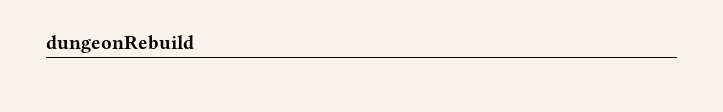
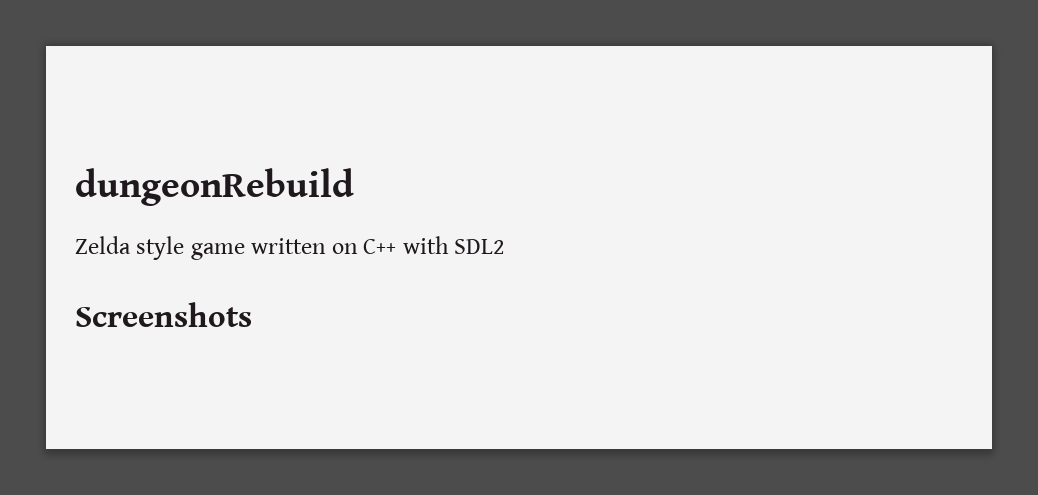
+ Zelda style game written on C++ with SDL2
+ Screenshots

